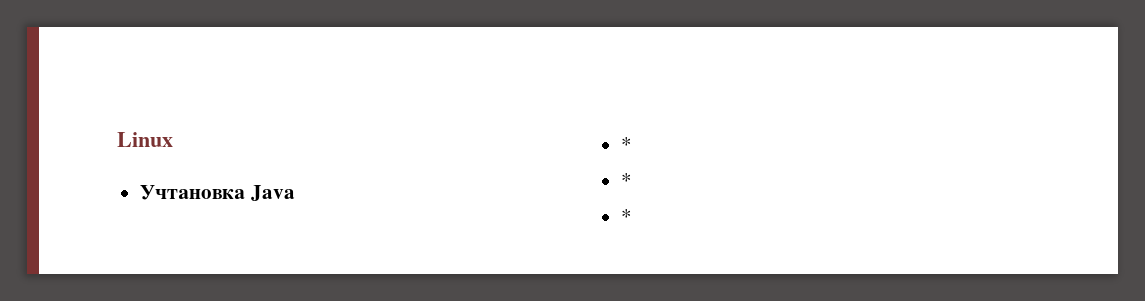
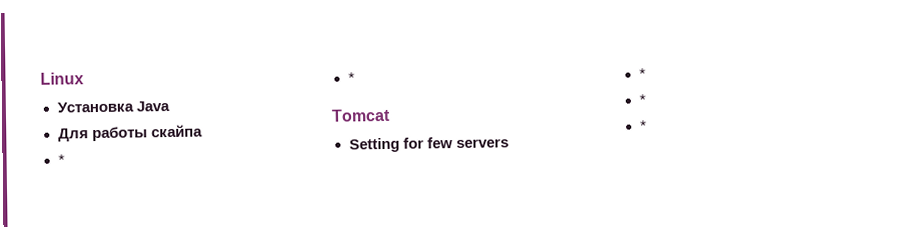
- Учтановка Java
+ Установка Java
+ Для работы скайпа
+ *
+ *
+ Tomcat
+ Setting for few servers

